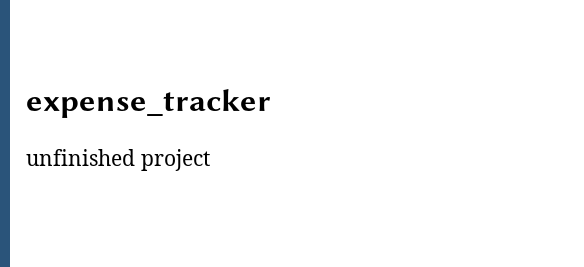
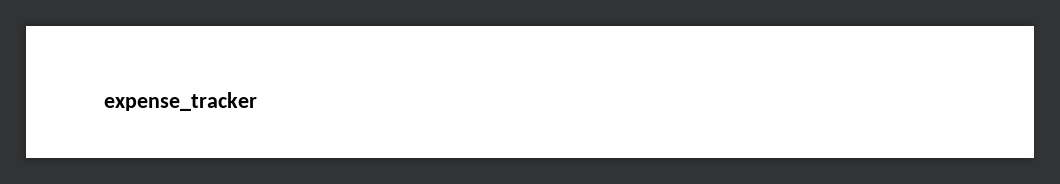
- unfinished project

